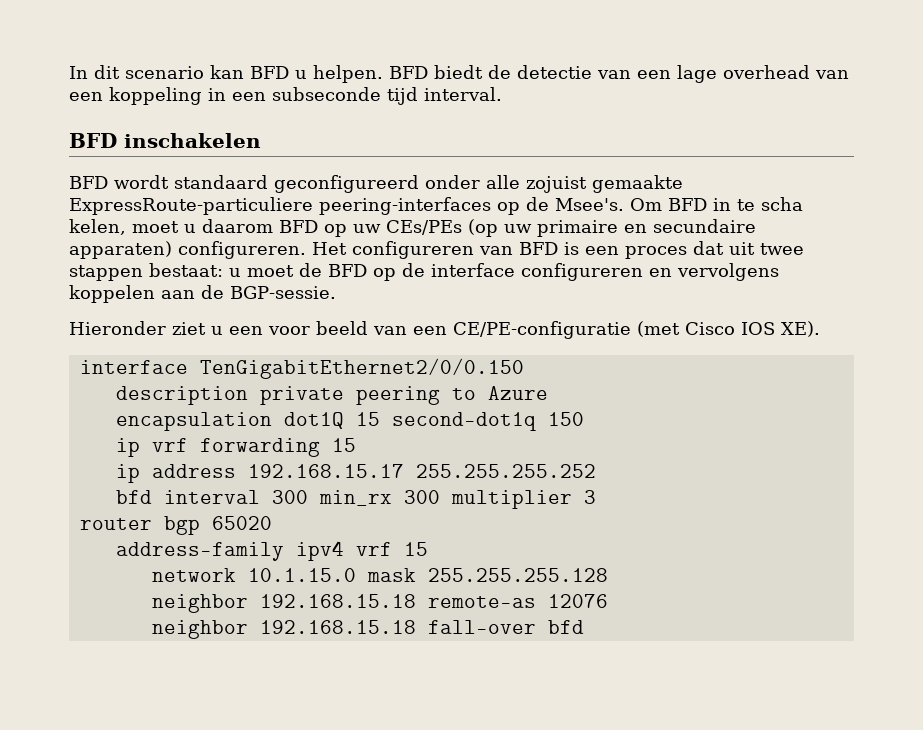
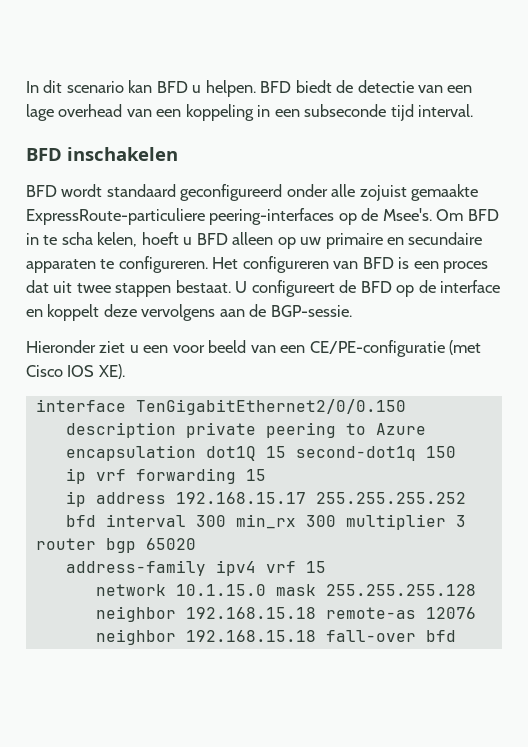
- Om BFD in te scha kelen, moet u daarom BFD op uw CEs/PEs (op uw primaire en secundaire apparaten) configureren.
+ Om BFD in te scha kelen, hoeft u BFD alleen op uw primaire en secundaire apparaten te configureren.
- Het configureren van BFD is een proces dat uit twee stappen bestaat: u moet de BFD op de interface configureren en vervolgens koppelen aan de BGP-sessie.
+ Het configureren van BFD is een proces dat uit twee stappen bestaat. U configureert de BFD op de interface en koppelt deze vervolgens aan de BGP-sessie.

